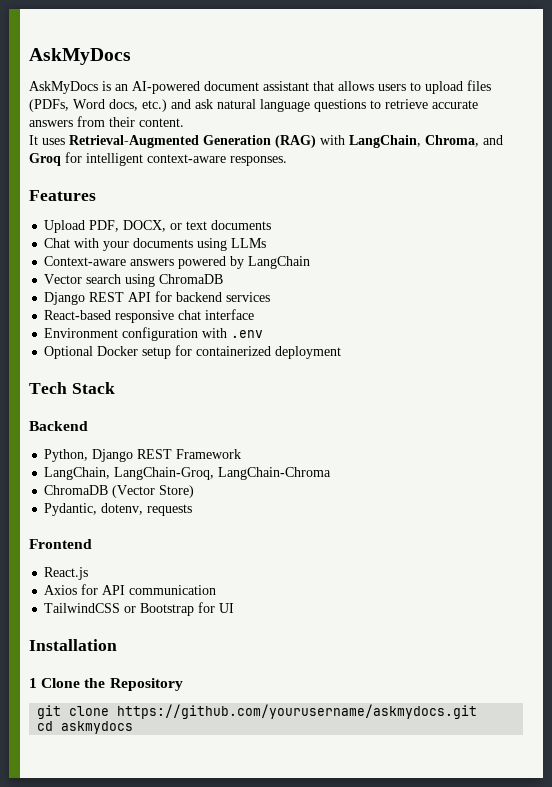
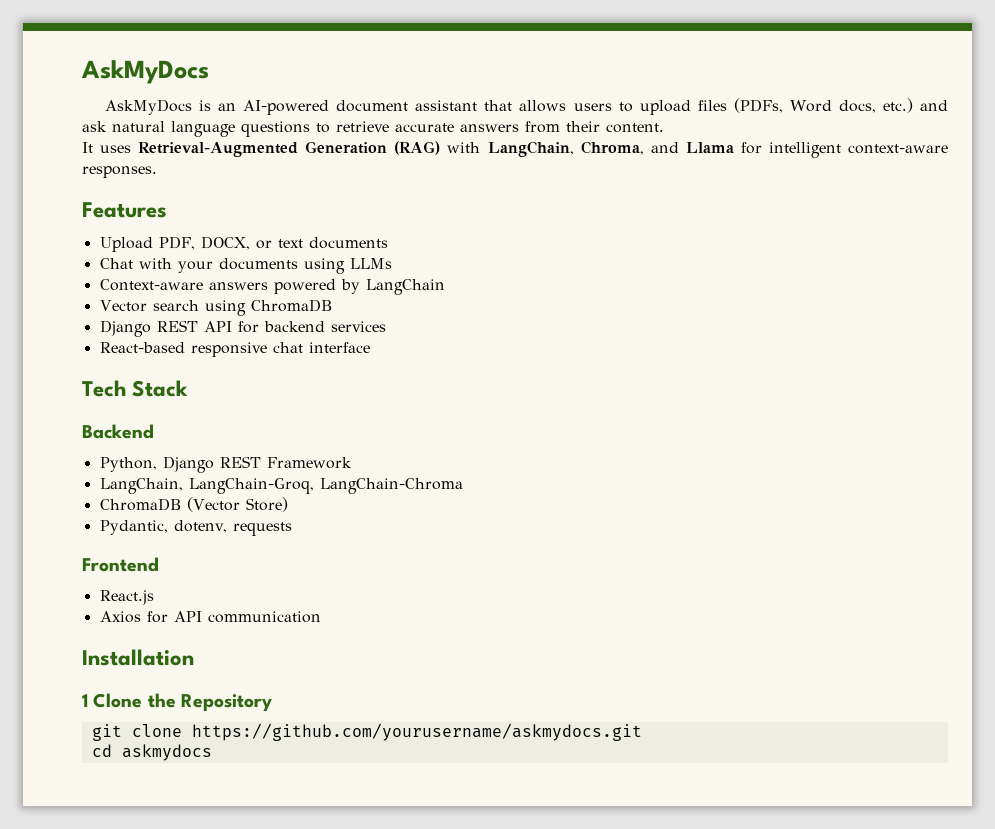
- It uses Retrieval-Augmented Generation (RAG) with LangChain, Chroma, and Groq for intelligent context-aware responses.
+ It uses Retrieval-Augmented Generation (RAG) with LangChain, Chroma, and Llama for intelligent context-aware responses.
- Environment configuration with .env
- Optional Docker setup for containerized deployment
- TailwindCSS or Bootstrap for UI

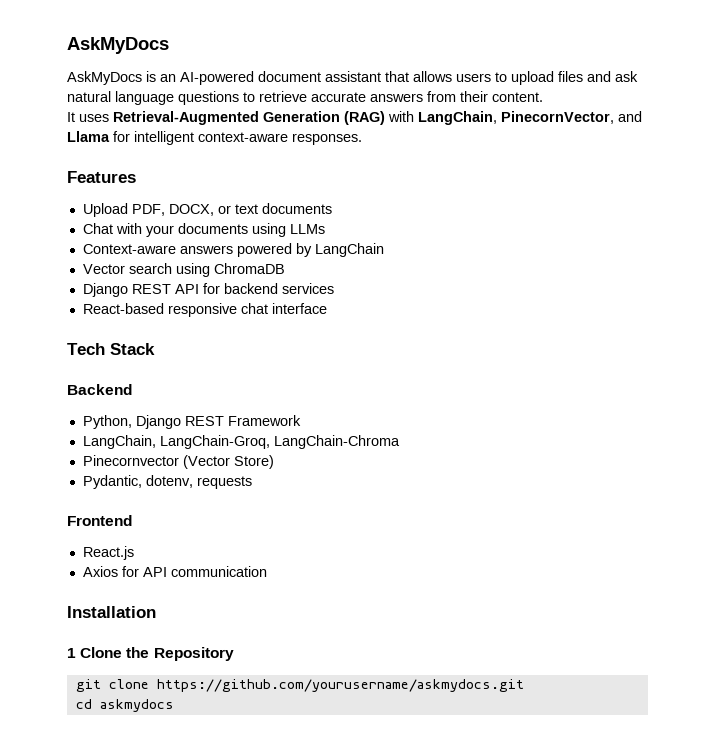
- AskMyDocs is an AI-powered document assistant that allows users to upload files (PDFs, Word docs, etc.) and ask natural language questions to retrieve accurate answers from their content.
+ AskMyDocs is an AI-powered document assistant that allows users to upload files and ask natural language questions to retrieve accurate answers from their content.
- It uses Retrieval-Augmented Generation (RAG) with LangChain, Chroma, and Llama for intelligent context-aware responses.
+ It uses Retrieval-Augmented Generation (RAG) with LangChain, PinecornVector, and Llama for intelligent context-aware responses.
- ChromaDB (Vector Store)
+ Pinecornvector (Vector Store)

